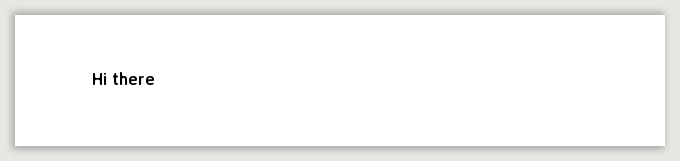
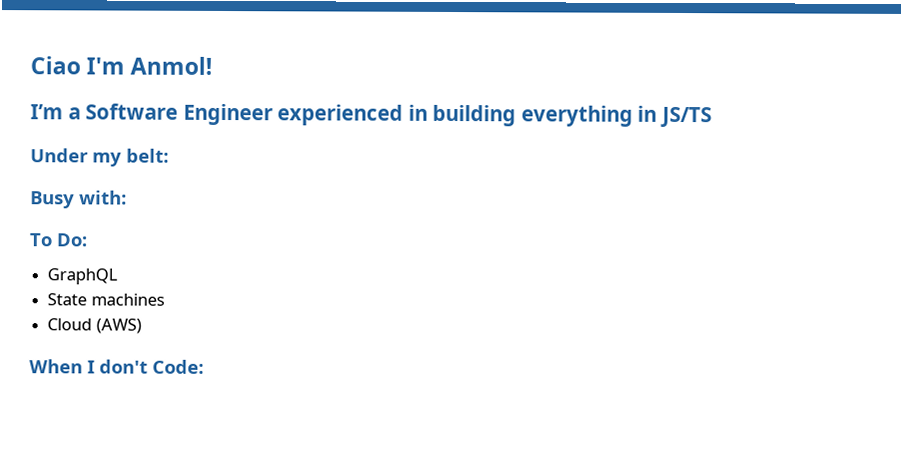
- Hi there
+ Ciao I'm Anmol!
+ I’m a Software Engineer experienced in building everything in JS/TS
+ Under my belt:
+ Busy with:
+ To Do:
+ GraphQL
+ State machines
+ Cloud (AWS)
+ When I don't Code:

